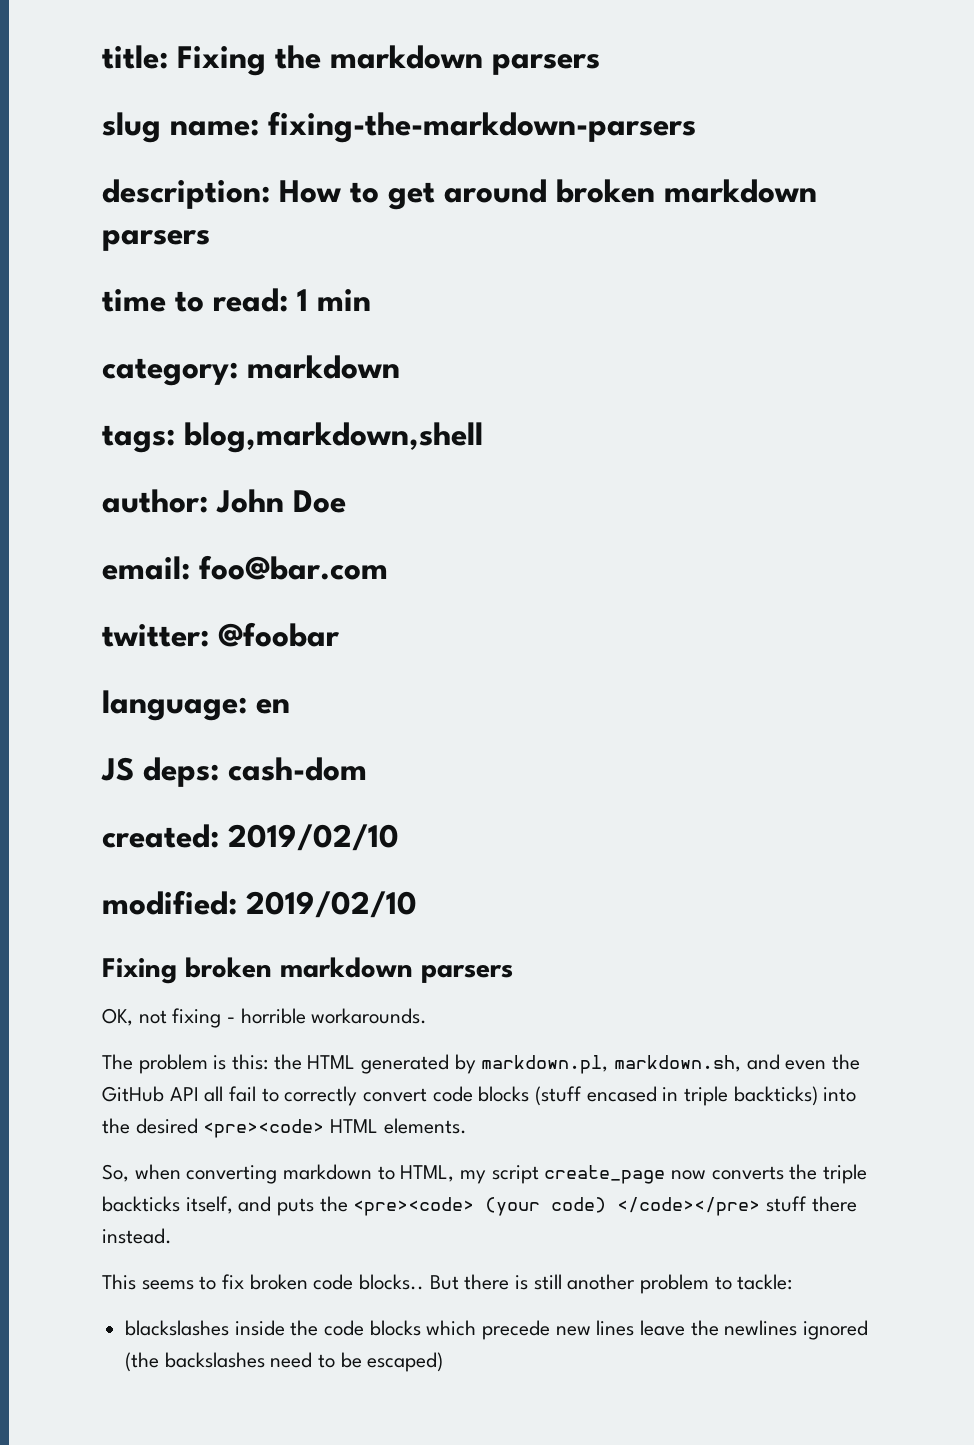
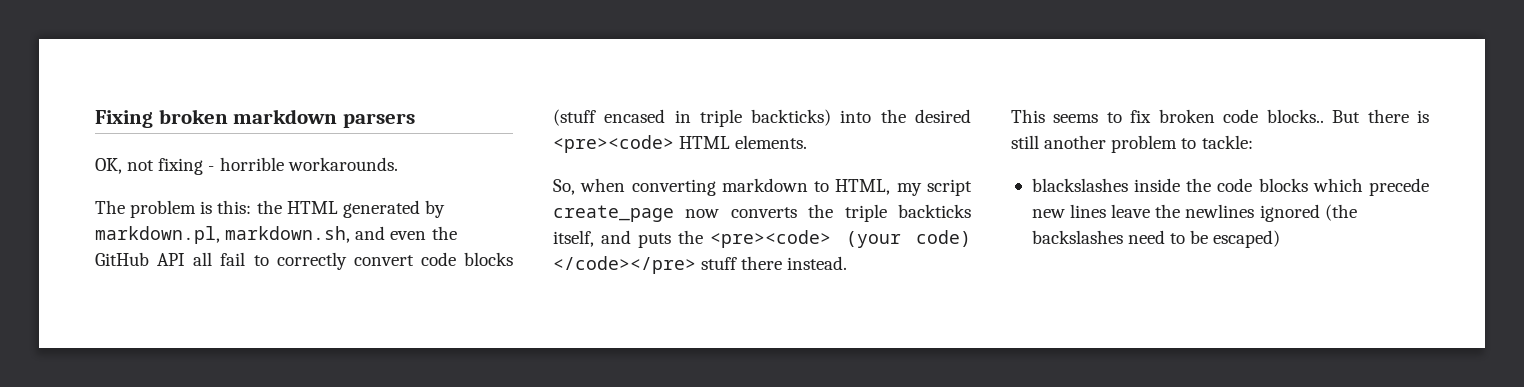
- title: Fixing the markdown parsers
- slug name: fixing-the-markdown-parsers
- description: How to get around broken markdown parsers
- time to read: 1 min
- category: markdown
- tags: blog,markdown,shell
- author: John Doe
- email: foo@bar.com
- twitter: @foobar
- language: en
- JS deps: cash-dom
- created: 2019/02/10
- modified: 2019/02/10

